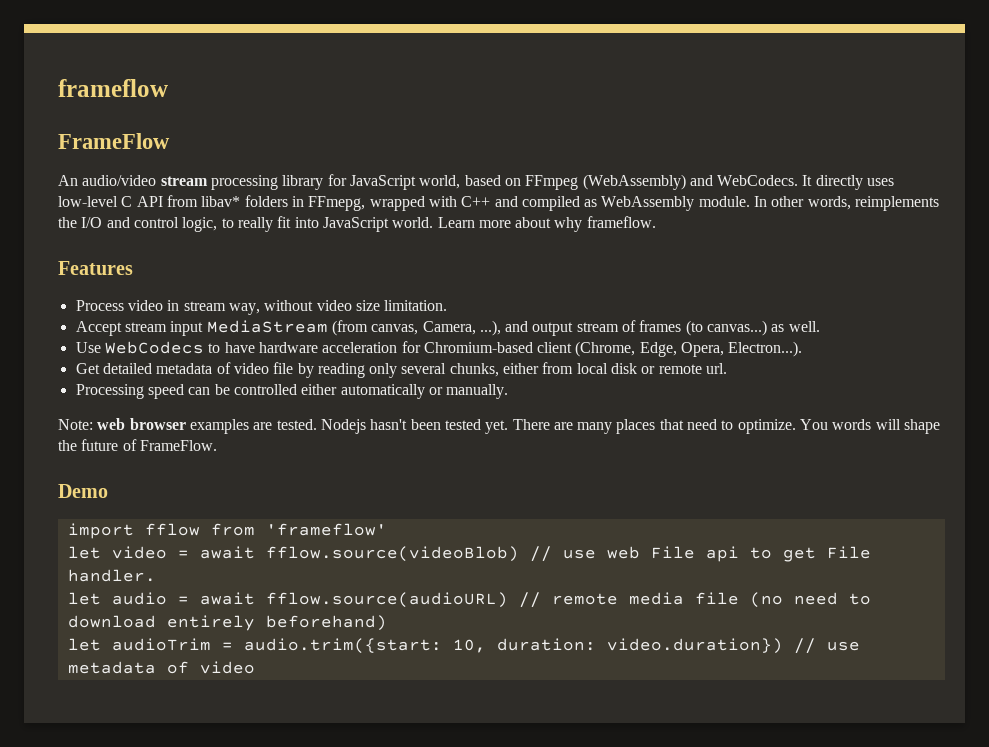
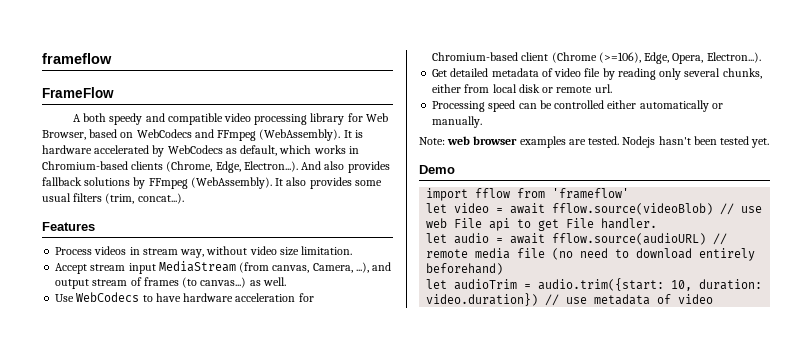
- An audio/video stream processing library for JavaScript world, based on FFmpeg (WebAssembly) and WebCodecs. It directly uses low-level C API from libav* folders in FFmepg, wrapped with C++ and compiled as WebAssembly module. In other words, reimplements the I/O and control logic, to really fit into JavaScript world. Learn more about why frameflow.
+ A both speedy and compatible video processing library for Web Browser, based on WebCodecs and FFmpeg (WebAssembly). It is hardware accelerated by WebCodecs as default, which works in Chromium-based clients (Chrome, Edge, Electron...). And also provides fallback solutions by FFmpeg (WebAssembly). It also provides some usual filters (trim, concat...).
- Process video in stream way, without video size limitation.
+ Process videos in stream way, without video size limitation.
- Use WebCodecs to have hardware acceleration for Chromium-based client (Chrome, Edge, Opera, Electron...).
+ Use WebCodecs to have hardware acceleration for Chromium-based client (Chrome (>=106), Edge, Opera, Electron...).
- There are many places that need to optimize. You words will shape the future of FrameFlow.

